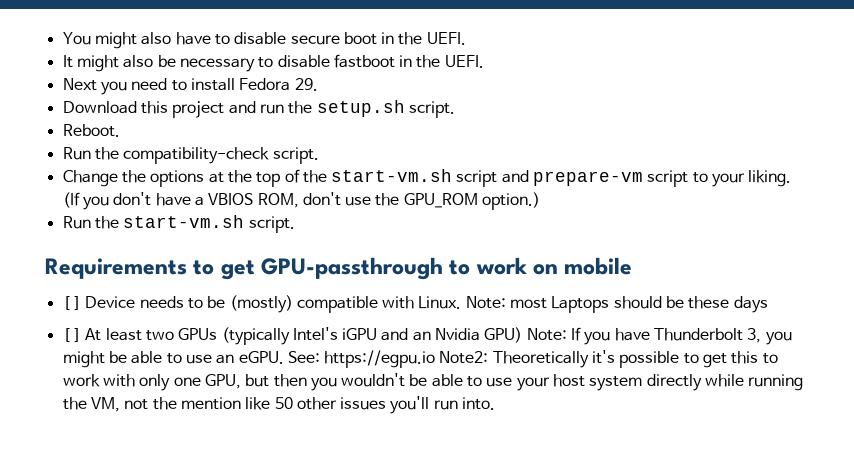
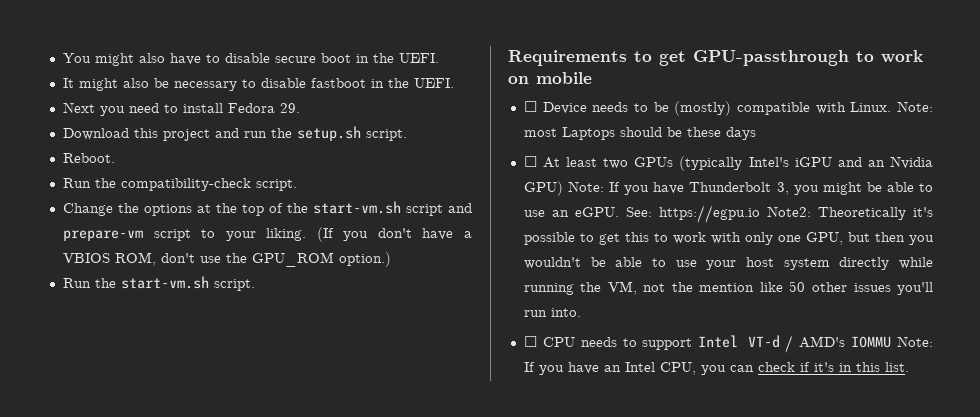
- [ ] Device needs to be (mostly) compatible with Linux.
+ ☐ Device needs to be (mostly) compatible with Linux.
- [ ] At least two GPUs (typically Intel's iGPU and an Nvidia GPU) Note: If you have Thunderbolt 3, you might be able to use an eGPU.
+ ☐ At least two GPUs (typically Intel's iGPU and an Nvidia GPU) Note: If you have Thunderbolt 3, you might be able to use an eGPU.
+ ☐ CPU needs to support Intel VT-d / AMD's IOMMU Note: If you have an Intel CPU, you can check if it's in this list.

